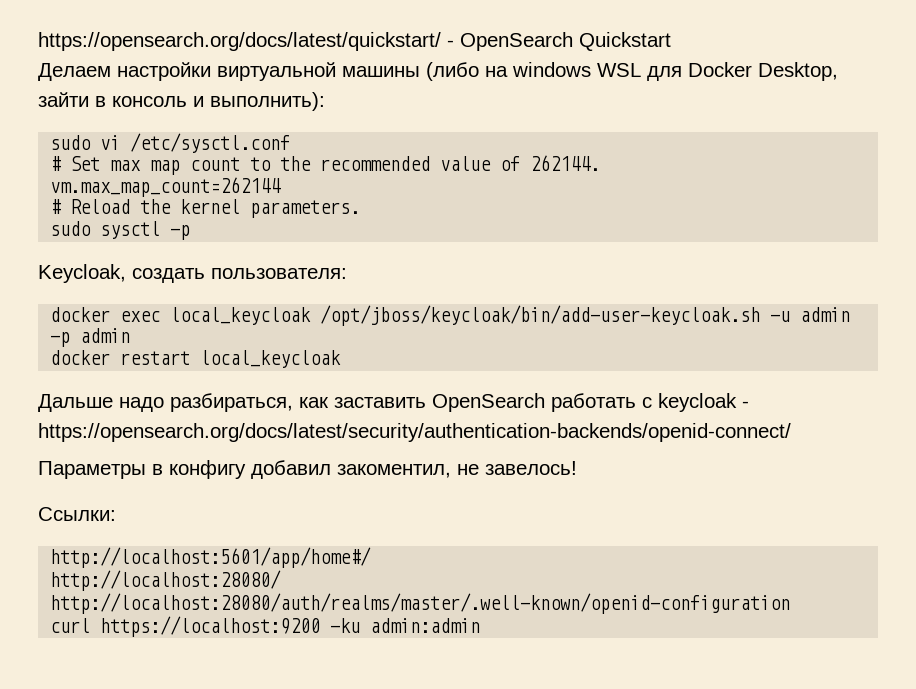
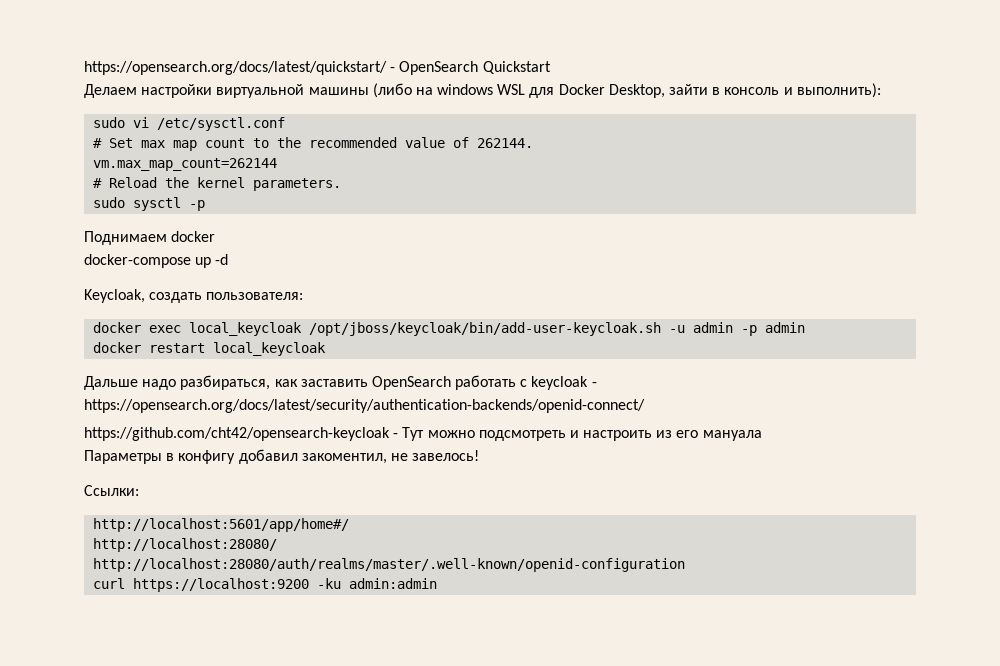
+ Поднимаем docker
+ docker-compose up -d
+ https://github.com/cht42/opensearch-keycloak - Тут можно подсмотреть и настроить из его мануала

